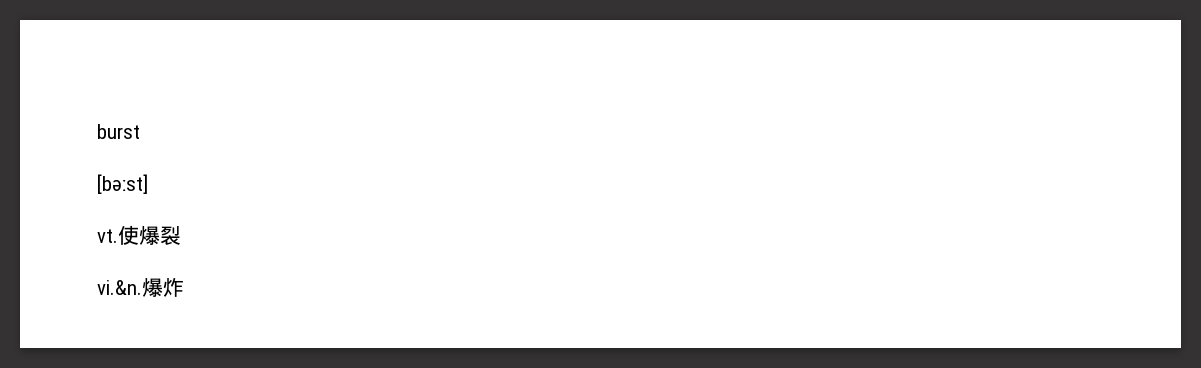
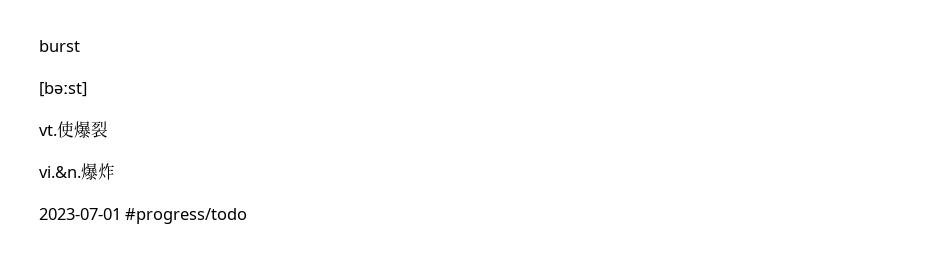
+ 2023-07-01 #progress/todo

